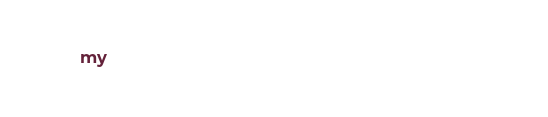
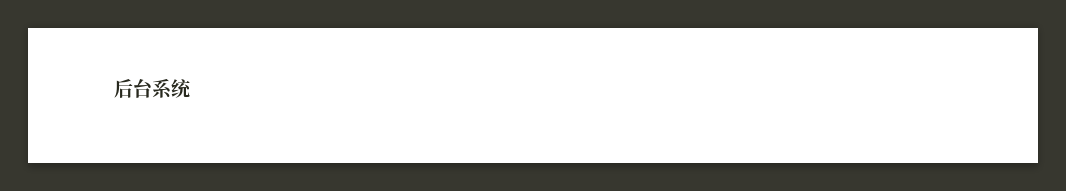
- my
+ 后台系统

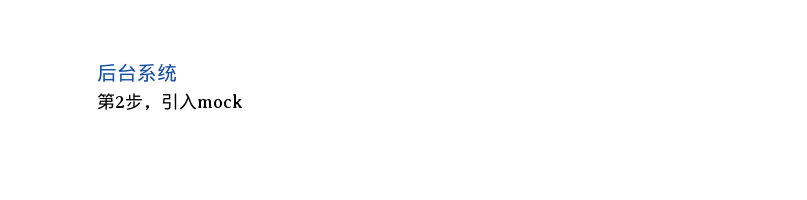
+ 第2步，引入mock

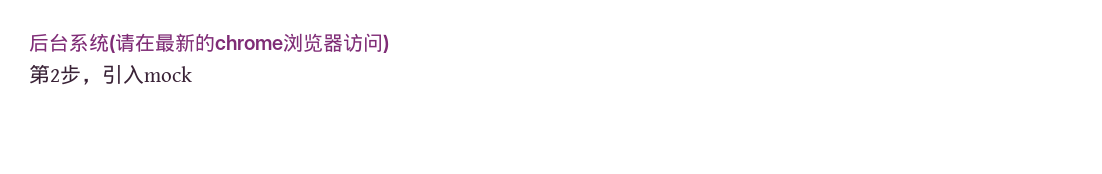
- 后台系统
+ 后台系统(请在最新的chrome浏览器访问)

